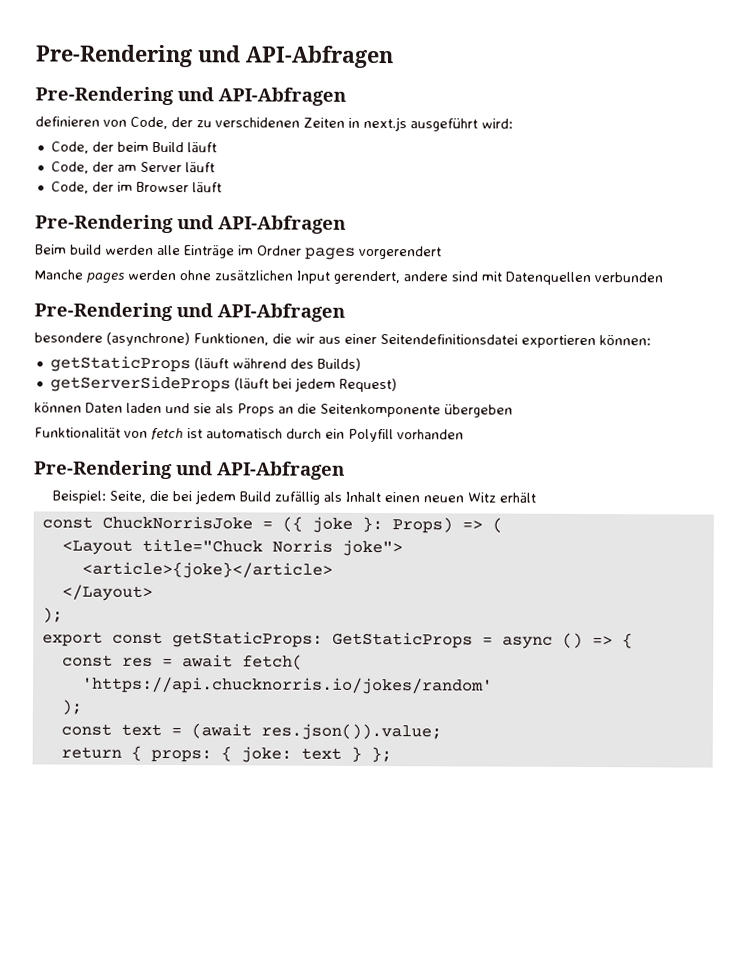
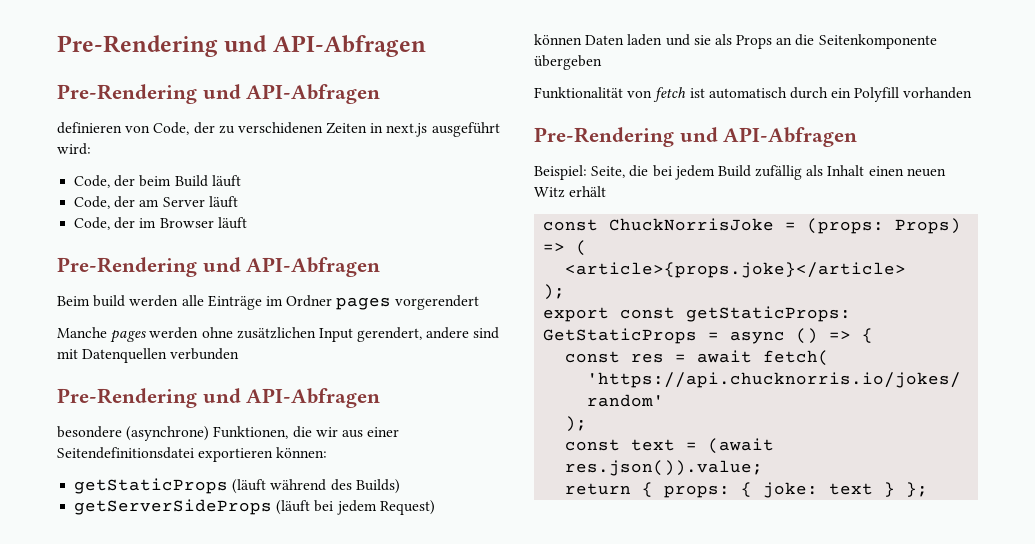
- const ChuckNorrisJoke = ({ joke }: Props) => (
+ const ChuckNorrisJoke = (props: Props) => (
- <Layout title="Chuck Norris joke">
- <article>{joke}</article>
- </Layout>
+ <article>{props.joke}</article>

